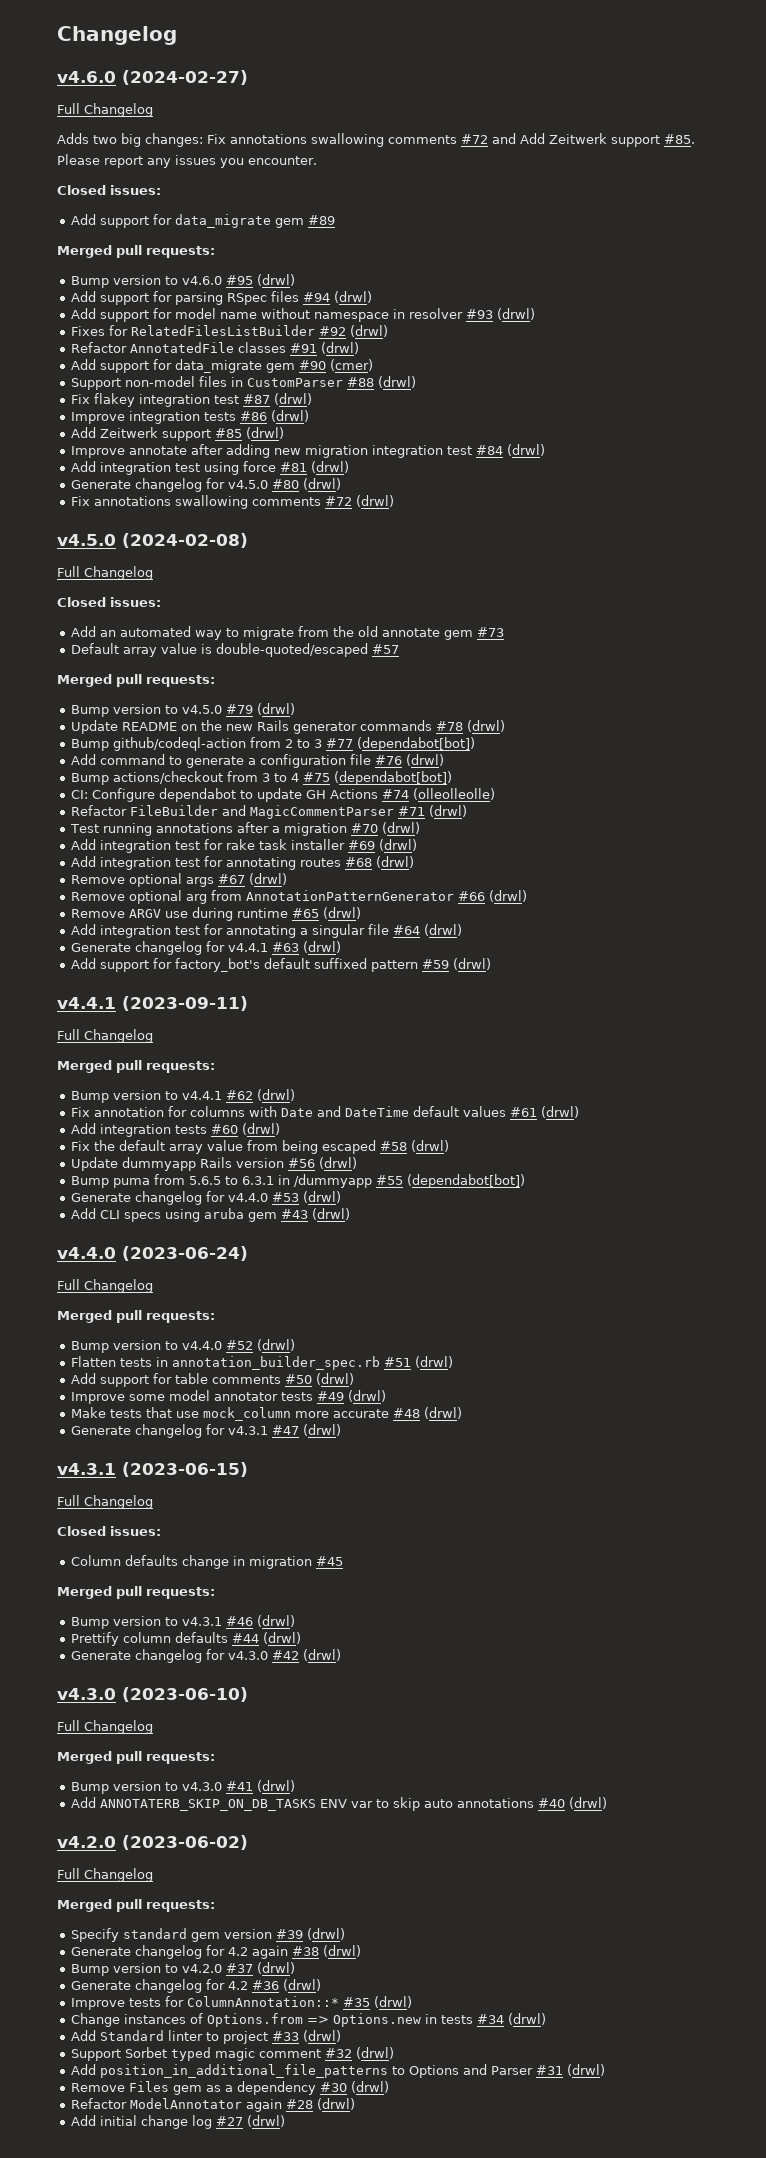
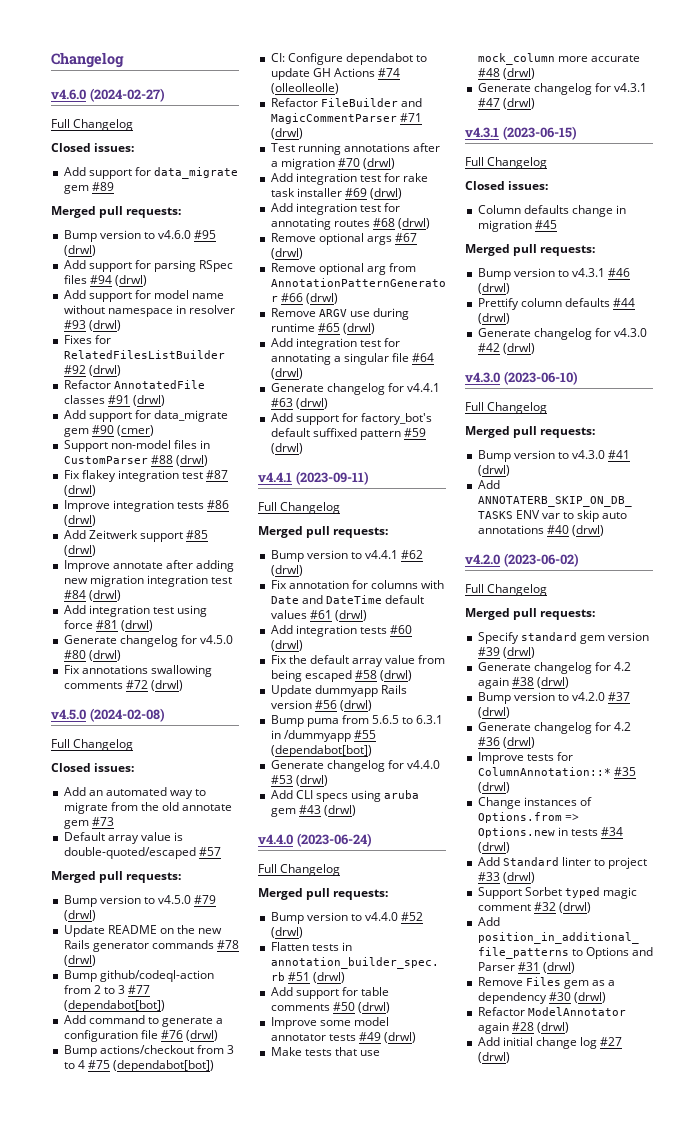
- Adds two big changes: Fix annotations swallowing comments #72 and Add Zeitwerk support #85.
- Please report any issues you encounter.

